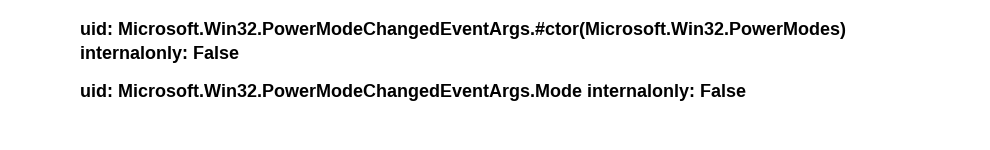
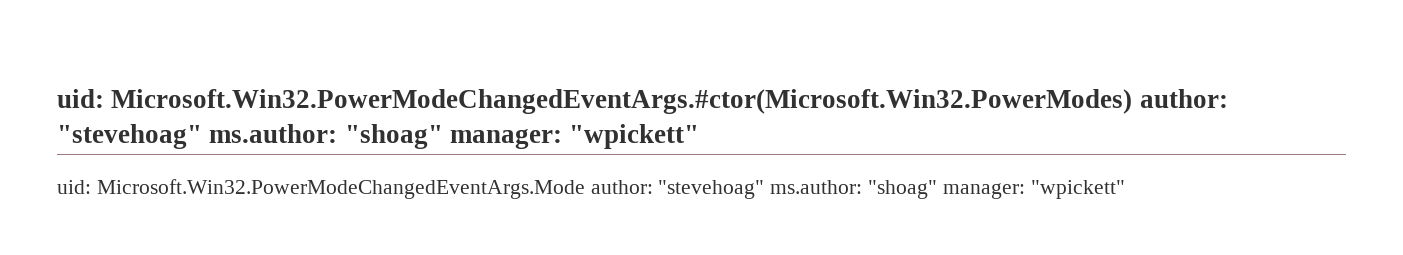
- uid: Microsoft.Win32.PowerModeChangedEventArgs.#ctor(Microsoft.Win32.PowerModes) internalonly: False
- uid: Microsoft.Win32.PowerModeChangedEventArgs.Mode internalonly: False
+ uid: Microsoft.Win32.PowerModeChangedEventArgs.#ctor(Microsoft.Win32.PowerModes) author: "stevehoag" ms.author: "shoag" manager: "wpickett"
+ uid: Microsoft.Win32.PowerModeChangedEventArgs.Mode author: "stevehoag" ms.author: "shoag" manager: "wpickett"

